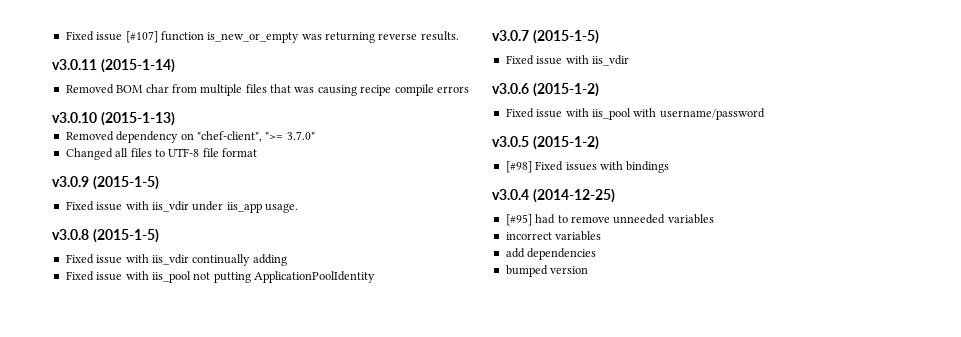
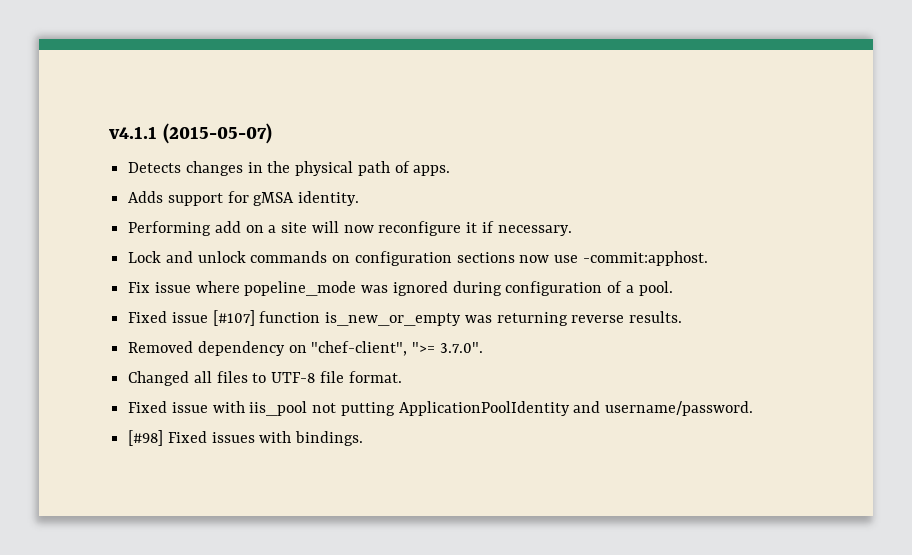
+ v4.1.1 (2015-05-07)
+ Detects changes in the physical path of apps.
+ Adds support for gMSA identity.
+ Performing add on a site will now reconfigure it if necessary.
+ Lock and unlock commands on configuration sections now use -commit:apphost.
+ Fix issue where popeline_mode was ignored during configuration of a pool.
- v3.0.11 (2015-1-14)
- Removed BOM char from multiple files that was causing recipe compile errors
- v3.0.10 (2015-1-13)
- Removed dependency on "chef-client", ">= 3.7.0"
+ Removed dependency on "chef-client", ">= 3.7.0".
- Changed all files to UTF-8 file format
- v3.0.9 (2015-1-5)
- Fixed issue with iis_vdir under iis_app usage.
- v3.0.8 (2015-1-5)
- Fixed issue with iis_vdir continually adding
+ Changed all files to UTF-8 file format.
- Fixed issue with iis_pool not putting ApplicationPoolIdentity
- v3.0.7 (2015-1-5)
- Fixed issue with iis_vdir
- v3.0.6 (2015-1-2)
- Fixed issue with iis_pool with username/password
- v3.0.5 (2015-1-2)
- [#98] Fixed issues with bindings
- v3.0.4 (2014-12-25)
- [#95] had to remove unneeded variables
- incorrect variables
- add dependencies
- bumped version
+ Fixed issue with iis_pool not putting ApplicationPoolIdentity and username/password.
+ [#98] Fixed issues with bindings.

